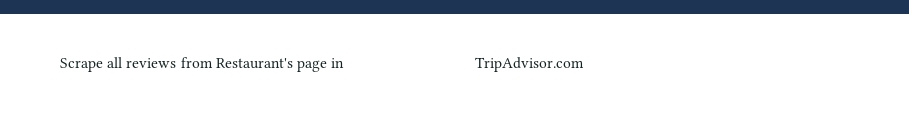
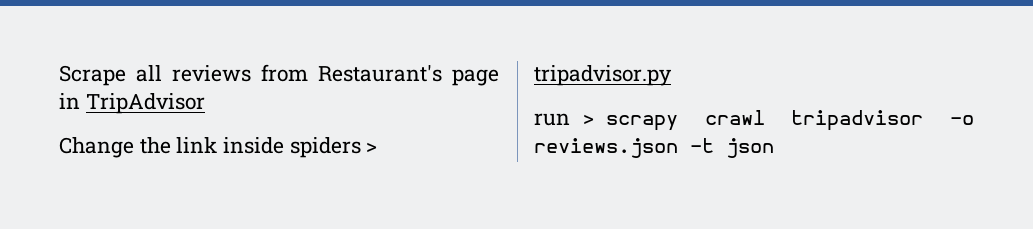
- Scrape all reviews from Restaurant's page in TripAdvisor.com
+ Scrape all reviews from Restaurant's page in TripAdvisor
+ Change the link inside spiders > tripadvisor.py
+ run > scrapy crawl tripadvisor -o reviews.json -t json

